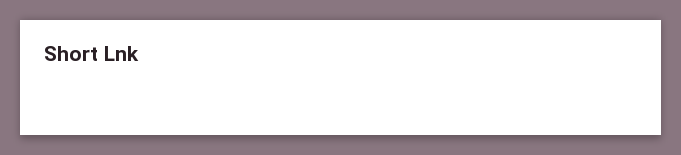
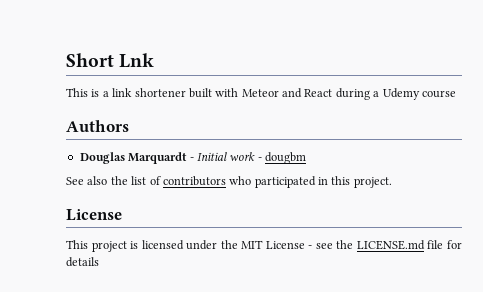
+ This is a link shortener built with Meteor and React during a Udemy course
+ Authors
+ Douglas Marquardt - Initial work - dougbm
+ See also the list of contributors who participated in this project.
+ License
+ This project is licensed under the MIT License - see the LICENSE.md file for details

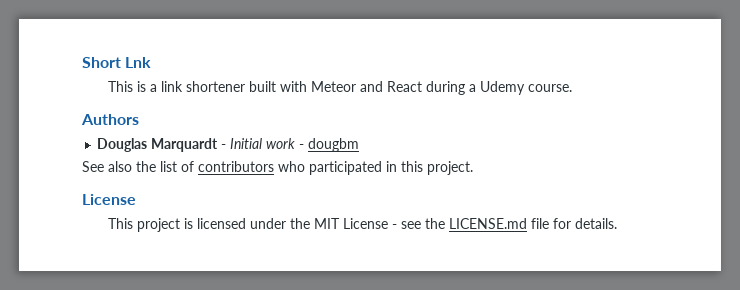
- This is a link shortener built with Meteor and React during a Udemy course
+ This is a link shortener built with Meteor and React during a Udemy course.
- This project is licensed under the MIT License - see the LICENSE.md file for details
+ This project is licensed under the MIT License - see the LICENSE.md file for details.

